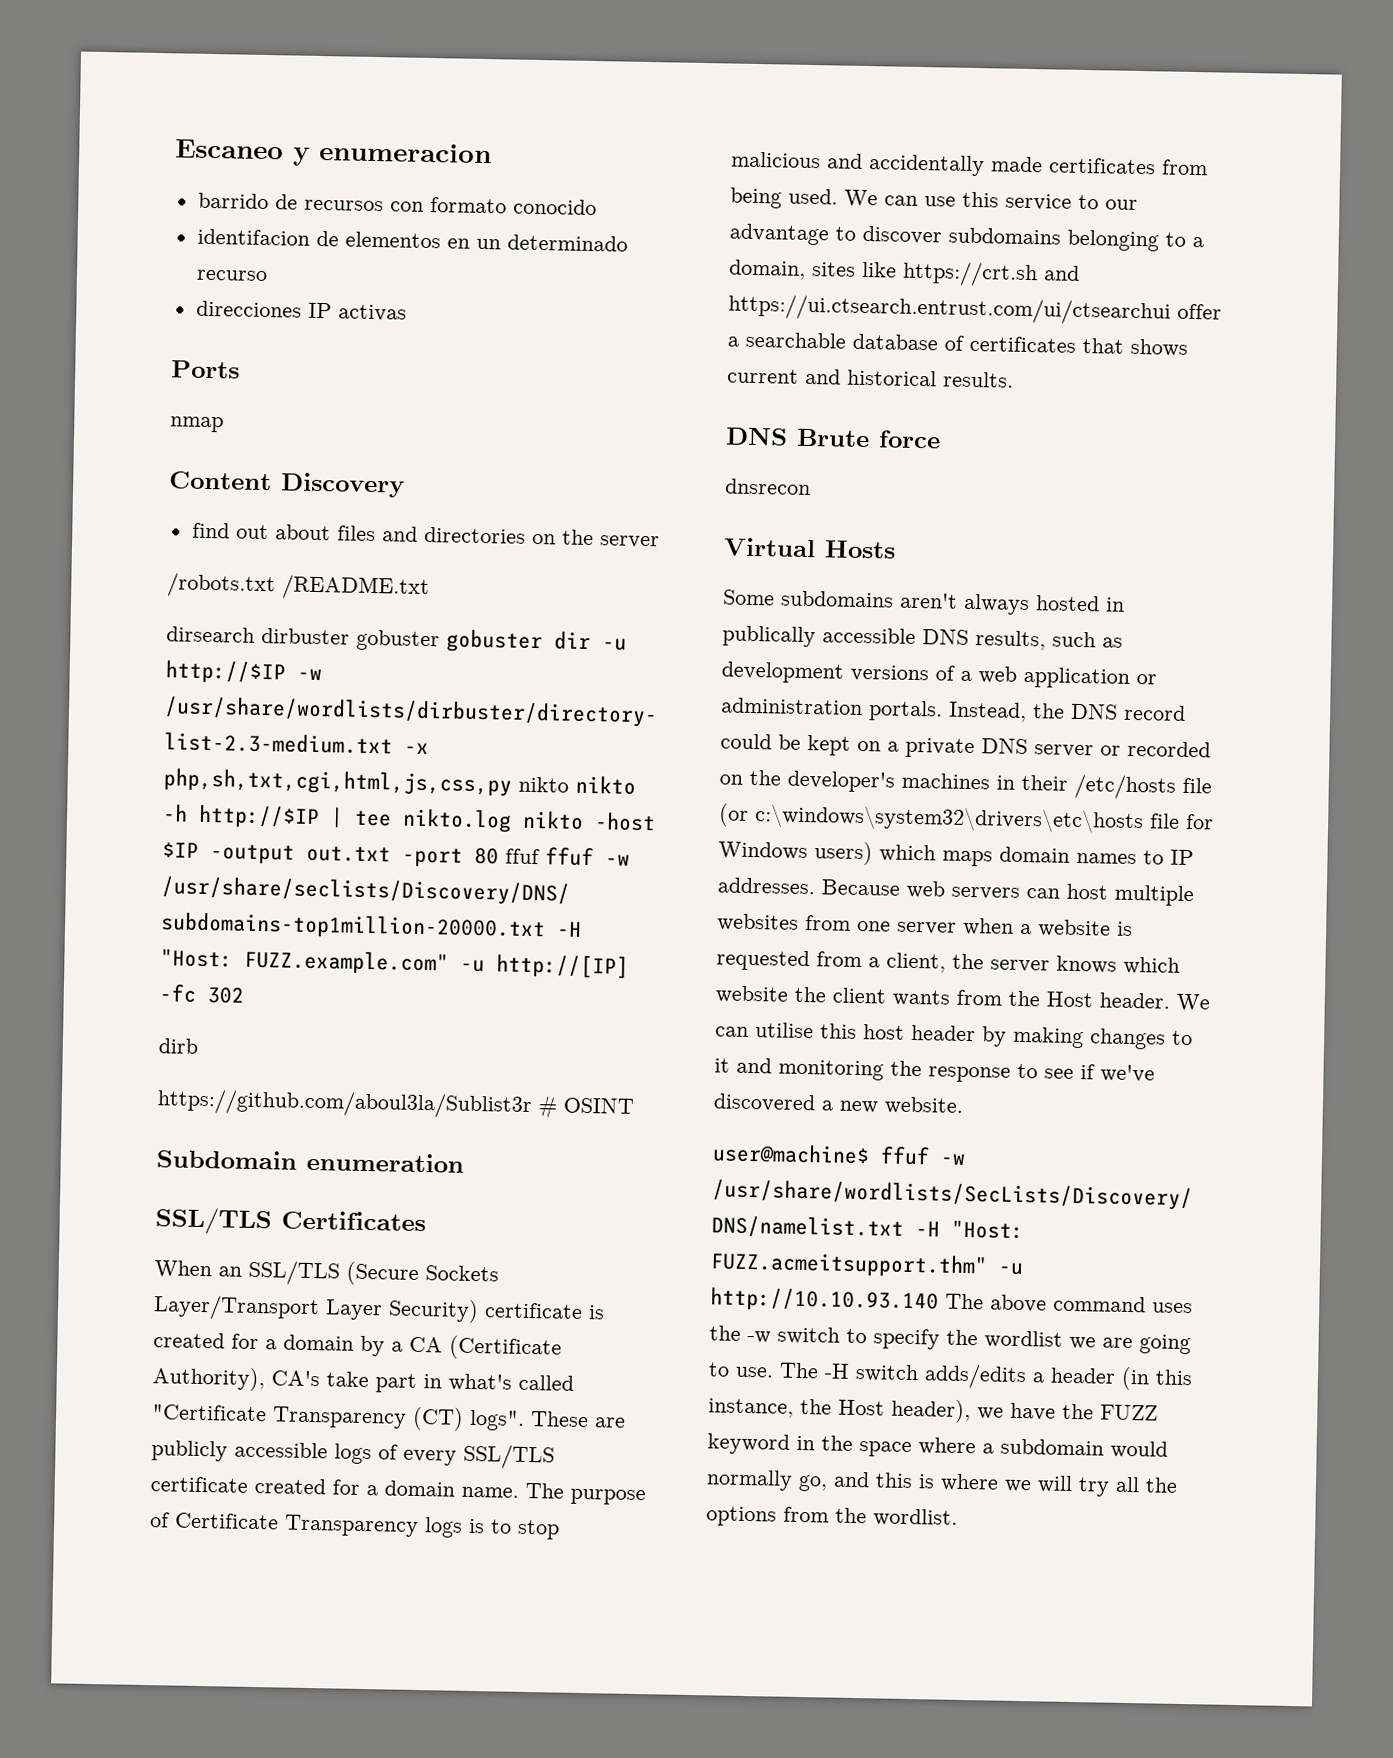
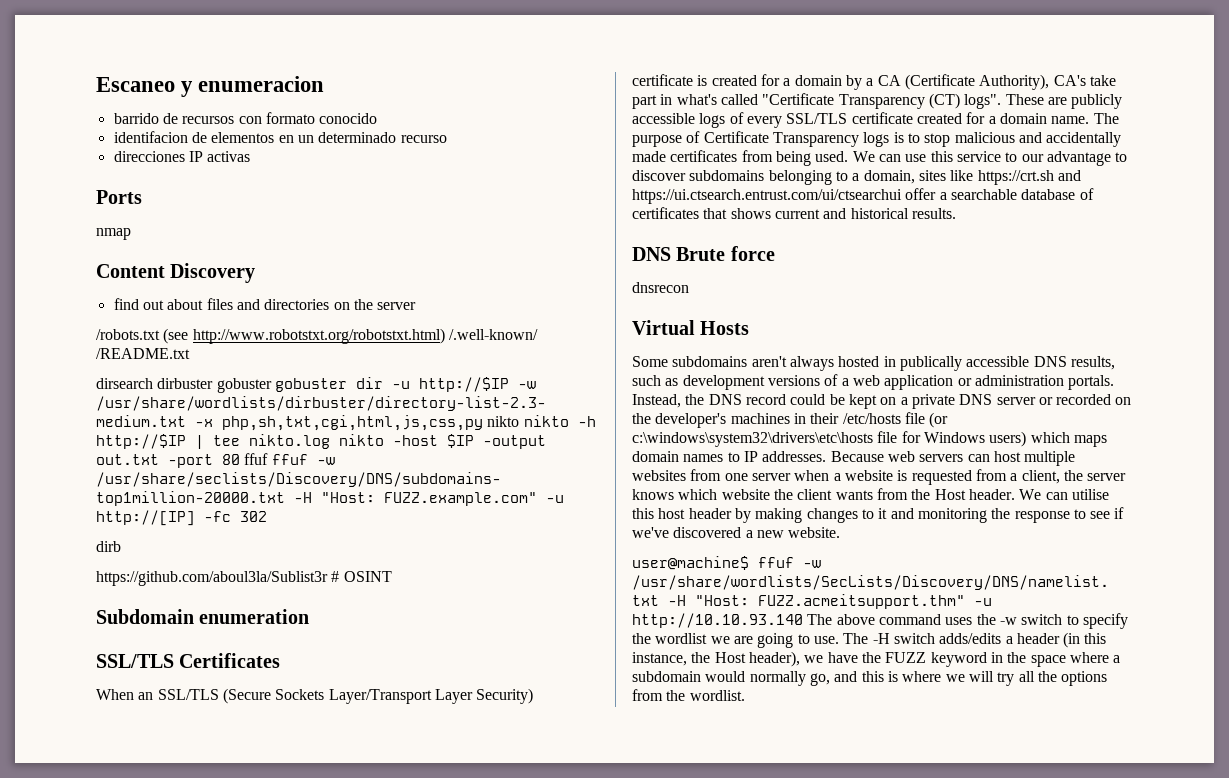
- /robots.txt /README.txt
+ /robots.txt (see http://www.robotstxt.org/robotstxt.html) /.well-known/ /README.txt

